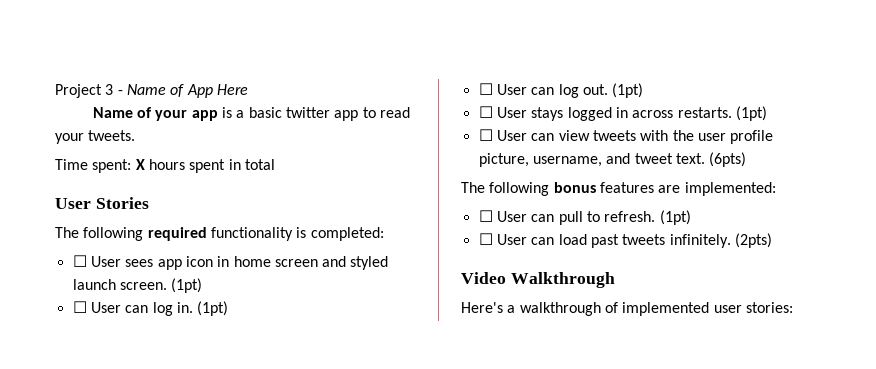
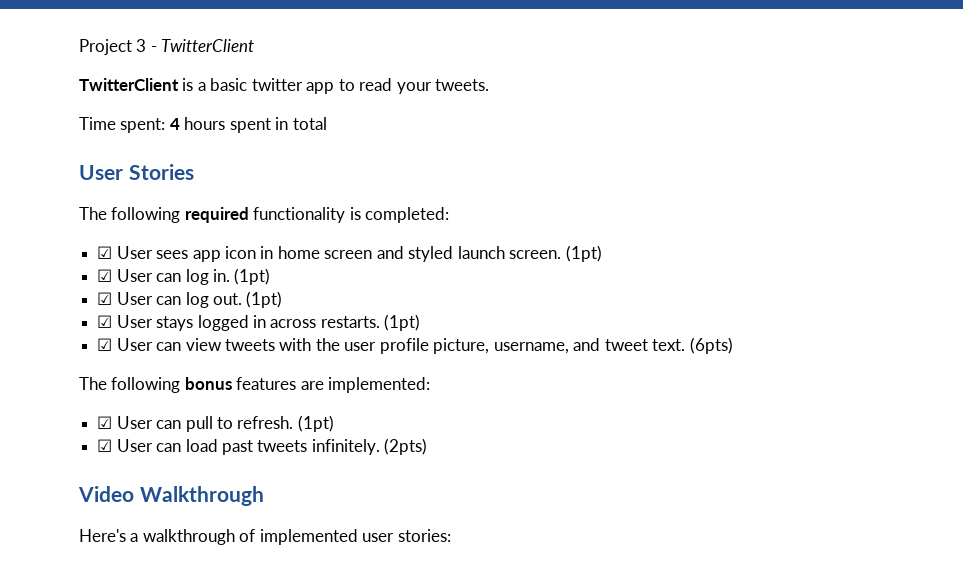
- Project 3 - Name of App Here
- Name of your app is a basic twitter app to read your tweets.
+ Project 3 - TwitterClient
+ TwitterClient is a basic twitter app to read your tweets.
- Time spent: X hours spent in total
+ Time spent: 4 hours spent in total
- ☐ User sees app icon in home screen and styled launch screen.
+ ☑ User sees app icon in home screen and styled launch screen.
- ☐ User can log in.
+ ☑ User can log in.
- ☐ User can log out.
+ ☑ User can log out.
- ☐ User stays logged in across restarts.
+ ☑ User stays logged in across restarts.
- ☐ User can view tweets with the user profile picture, username, and tweet text.
+ ☑ User can view tweets with the user profile picture, username, and tweet text.
- ☐ User can pull to refresh.
+ ☑ User can pull to refresh.
- ☐ User can load past tweets infinitely.
+ ☑ User can load past tweets infinitely.

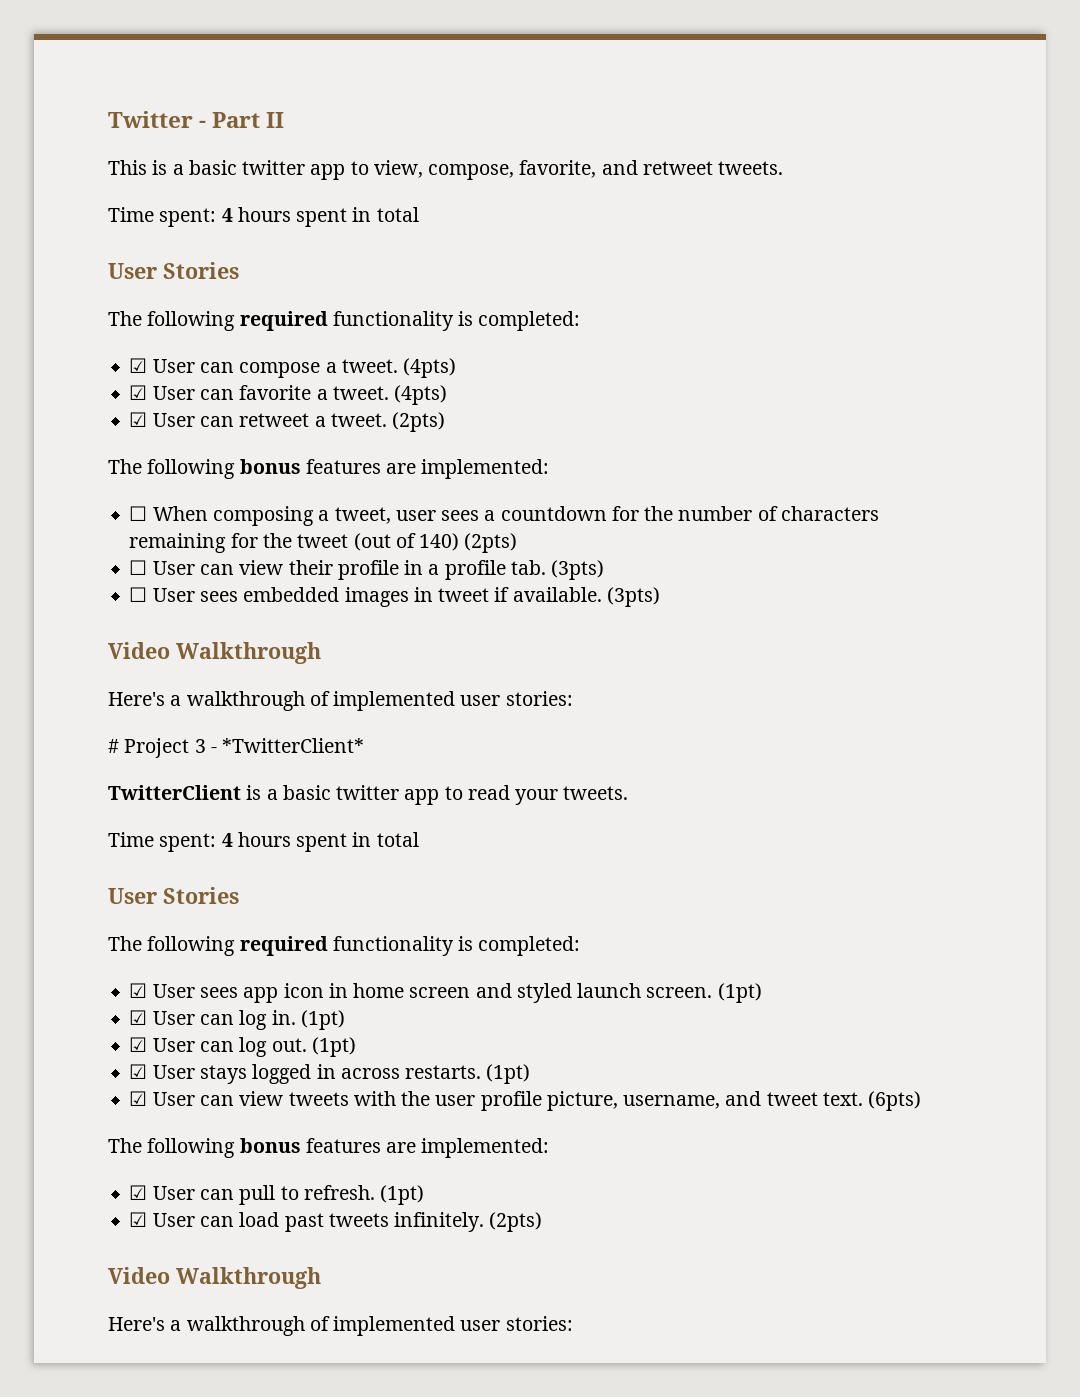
- Project 3 - TwitterClient
+ Twitter - Part II
+ This is a basic twitter app to view, compose, favorite, and retweet tweets.
+ Time spent: 4 hours spent in total
+ User Stories
+ The following required functionality is completed:
+ ☑ User can compose a tweet. (4pts)
+ ☑ User can favorite a tweet. (4pts)
+ ☑ User can retweet a tweet. (2pts)
+ The following bonus features are implemented:
+ ☐ When composing a tweet, user sees a countdown for the number of characters remaining for the tweet (out of 140) (2pts)
+ ☐ User can view their profile in a profile tab. (3pts)
+ ☐ User sees embedded images in tweet if available. (3pts)
+ Video Walkthrough
+ Here's a walkthrough of implemented user stories:
+ # Project 3 - *TwitterClient*

